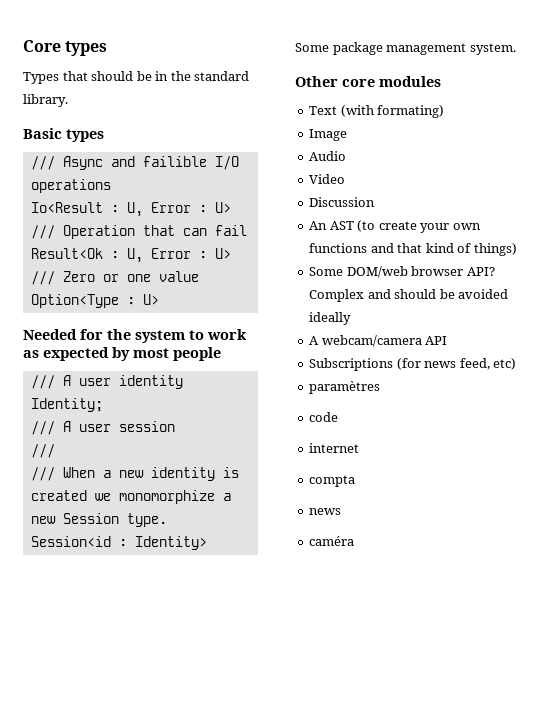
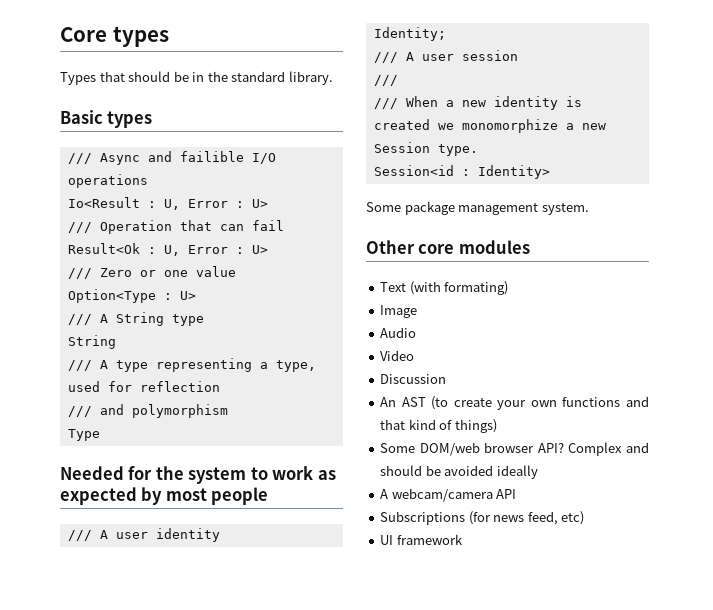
+ /// A String type
+ String
+ /// A type representing a type, used for reflection
+ /// and polymorphism
+ Type
- paramètres
- code
- internet
- compta
- news
- caméra
+ UI framework

